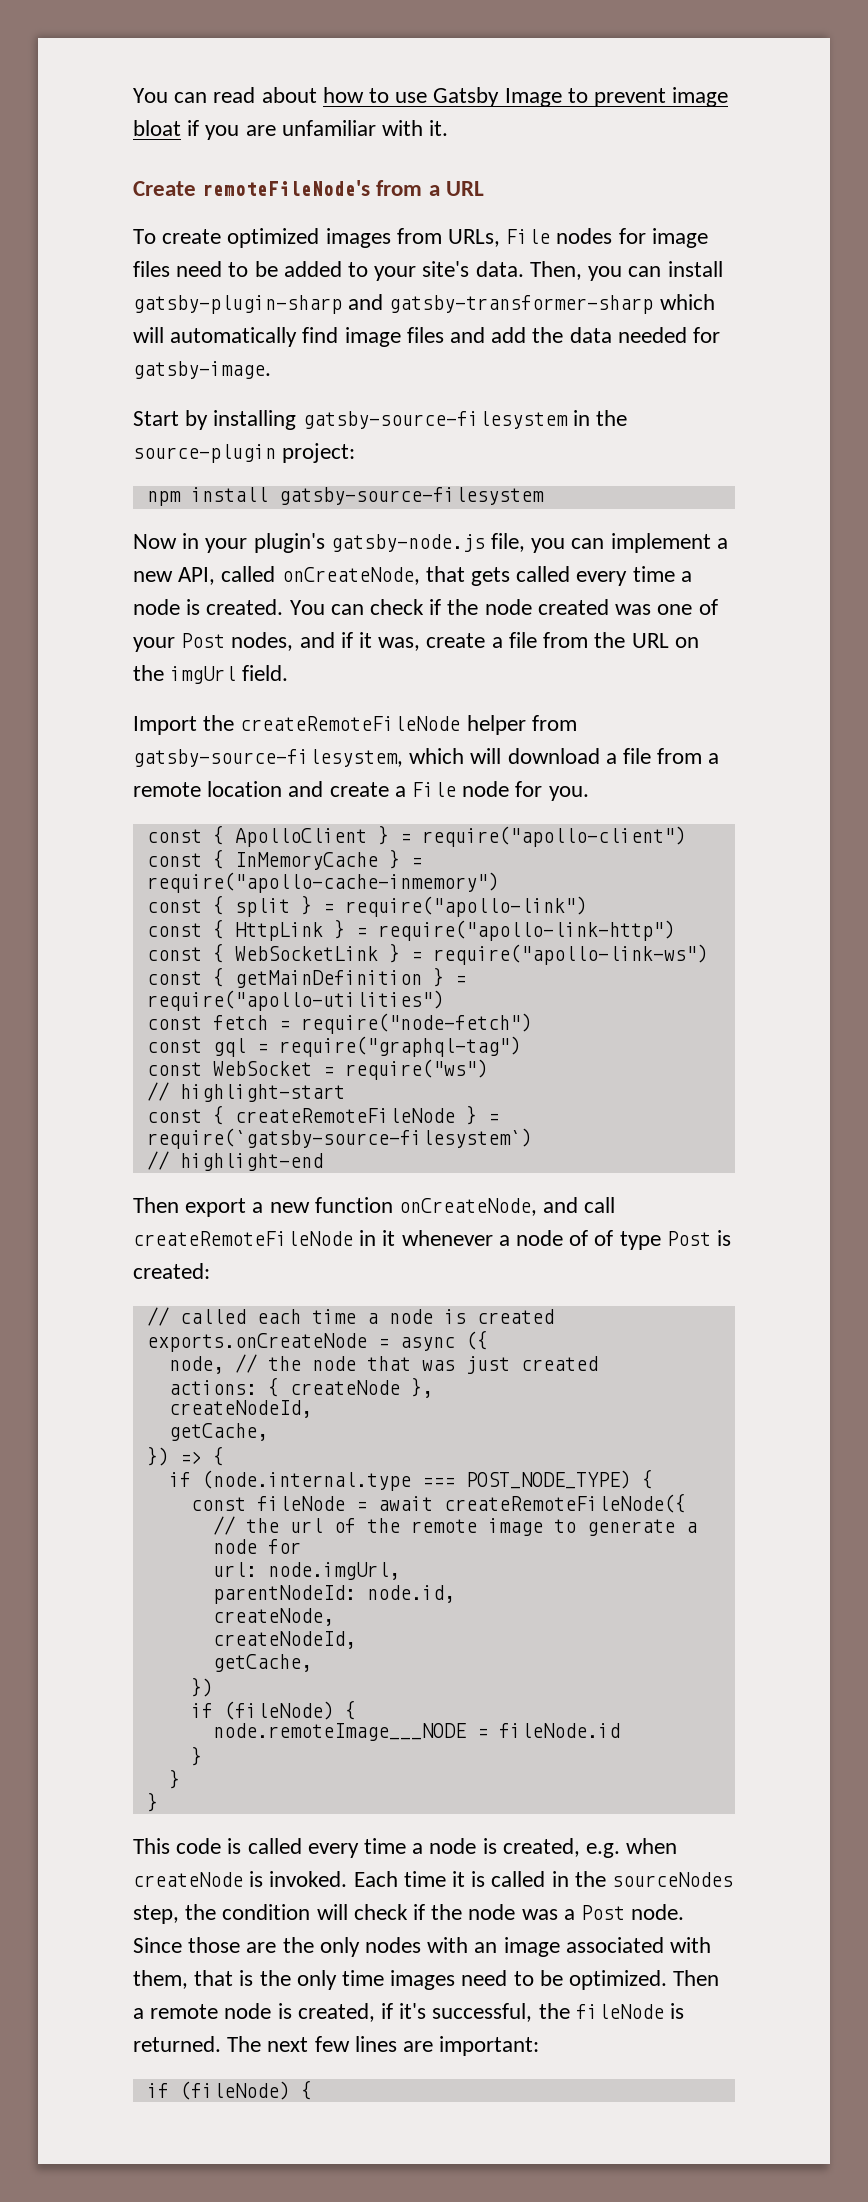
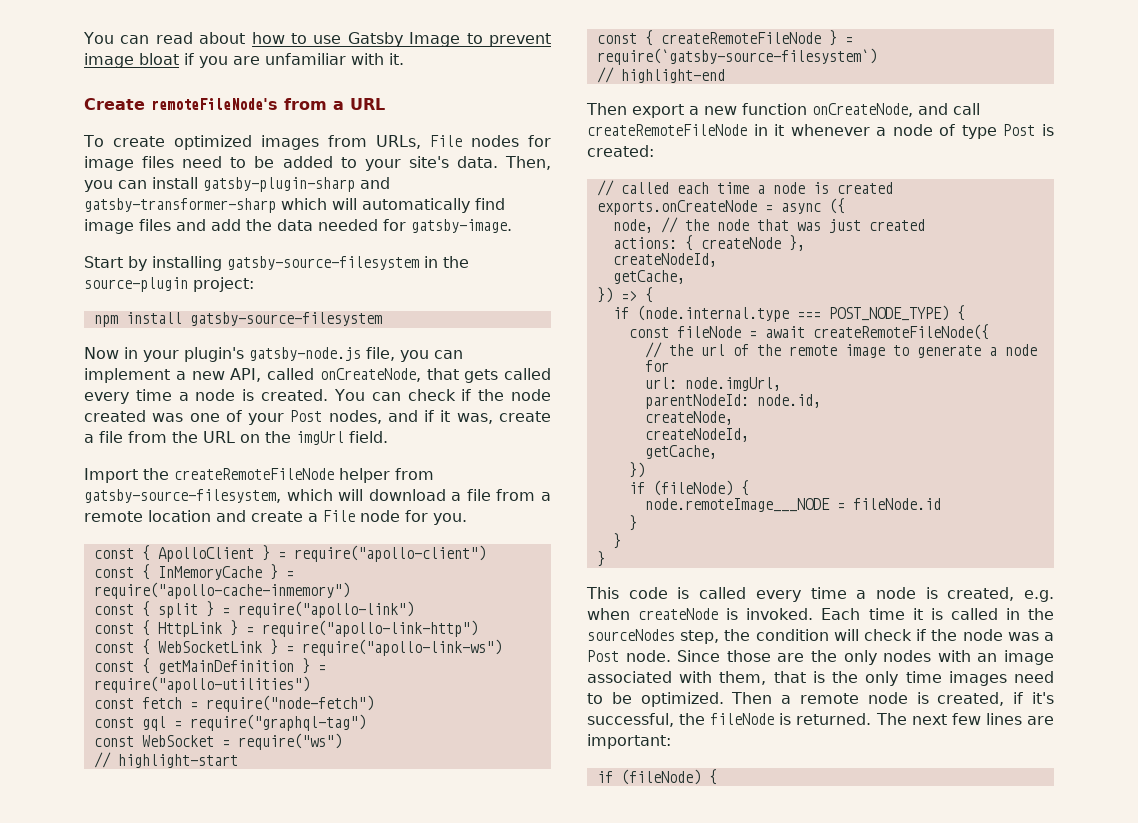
- Then export a new function onCreateNode, and call createRemoteFileNode in it whenever a node of of type Post is created:
+ Then export a new function onCreateNode, and call createRemoteFileNode in it whenever a node of type Post is created:

